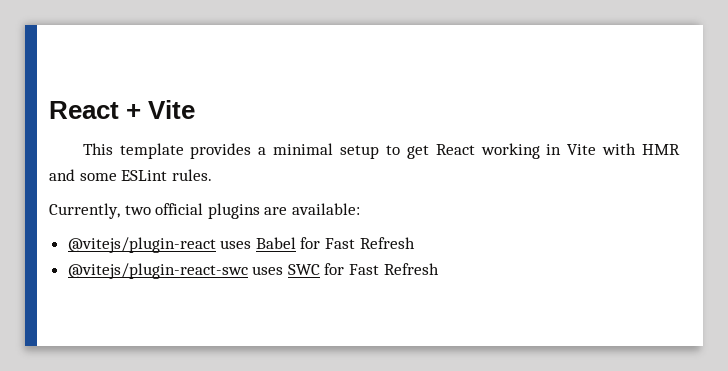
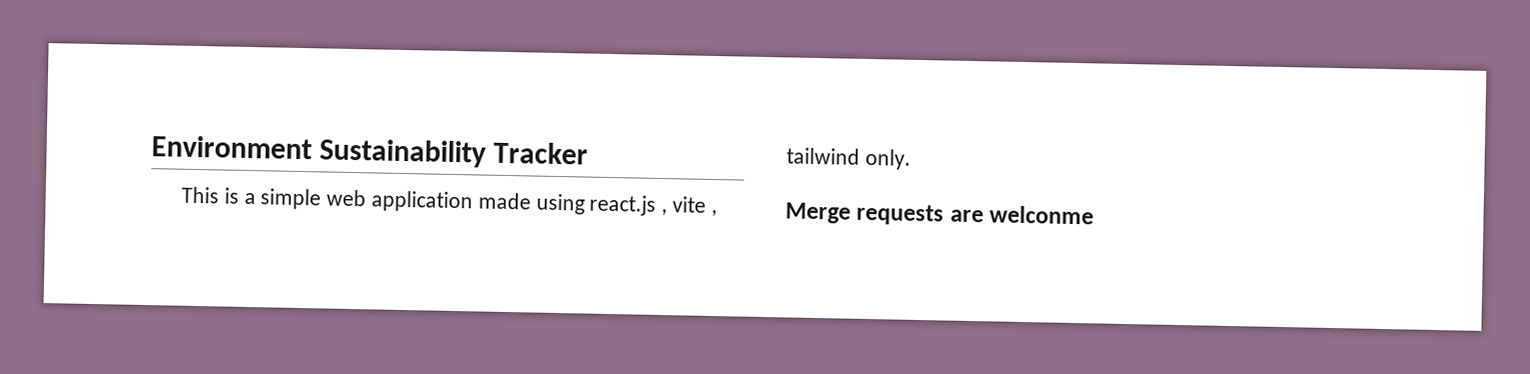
- React + Vite
- This template provides a minimal setup to get React working in Vite with HMR and some ESLint rules.
- Currently, two official plugins are available:
- @vitejs/plugin-react uses Babel for Fast Refresh
- @vitejs/plugin-react-swc uses SWC for Fast Refresh
+ Environment Sustainability Tracker
+ This is a simple web application made using react.js , vite , tailwind only.
+ Merge requests are welconme

